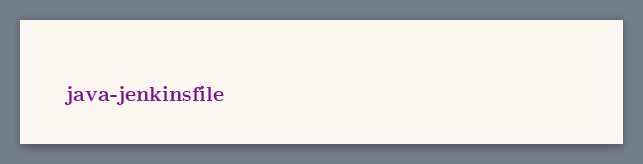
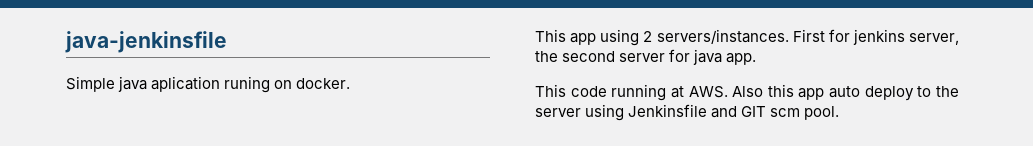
+ Simple java aplication runing on docker.
+ This app using 2 servers/instances. First for jenkins server, the second server for java app.
+ This code running at AWS. Also this app auto deploy to the server using Jenkinsfile and GIT scm pool.

